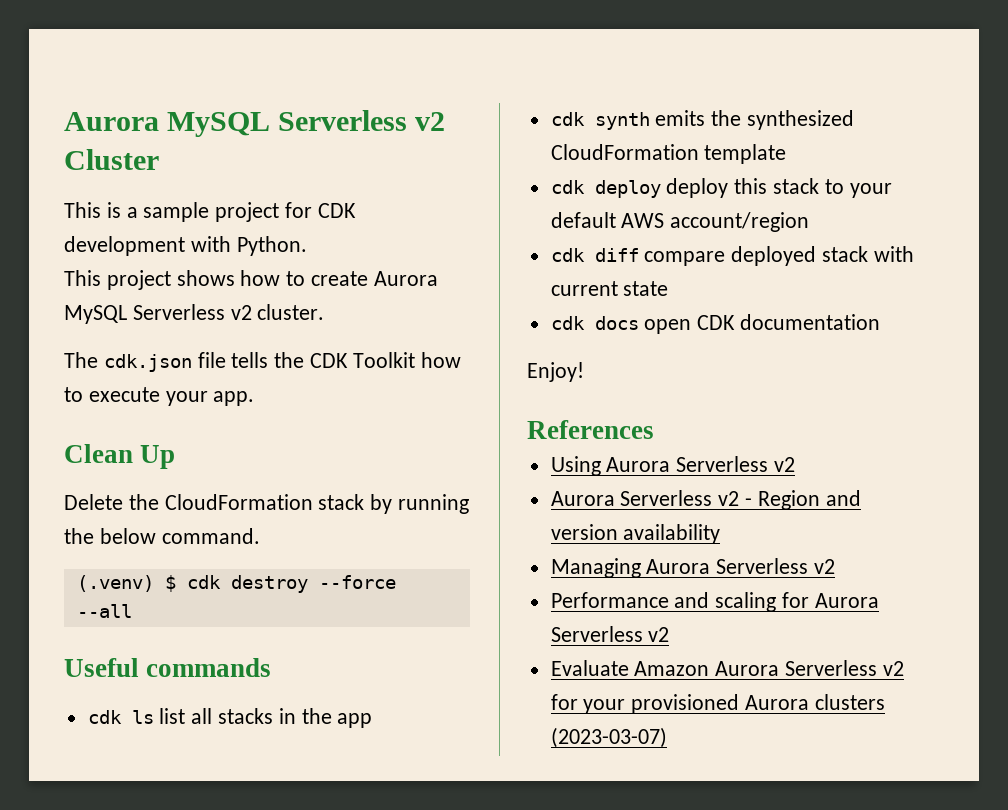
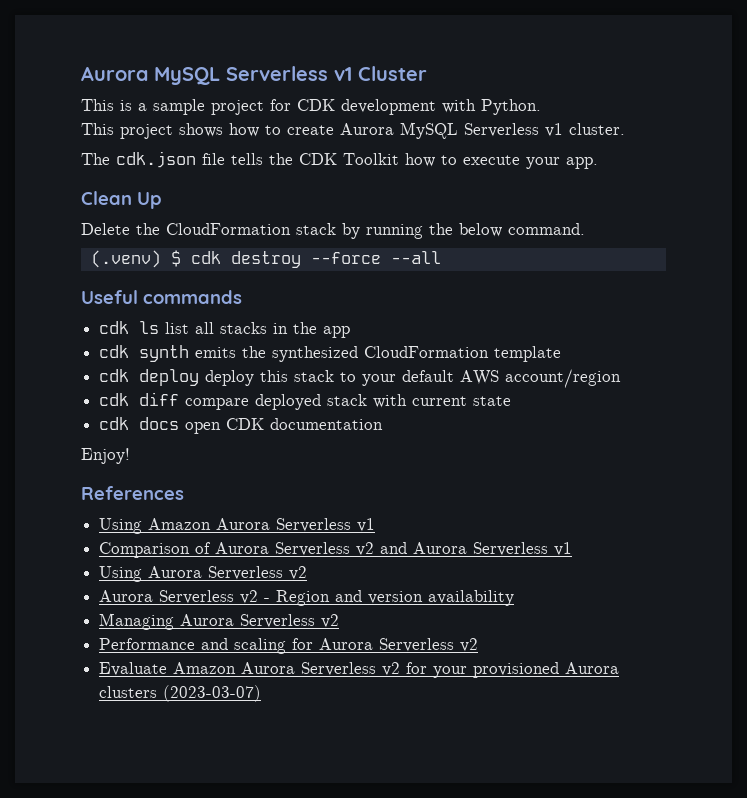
- Aurora MySQL Serverless v2 Cluster
+ Aurora MySQL Serverless v1 Cluster
- This project shows how to create Aurora MySQL Serverless v2 cluster.
+ This project shows how to create Aurora MySQL Serverless v1 cluster.
+ Using Amazon Aurora Serverless v1
+ Comparison of Aurora Serverless v2 and Aurora Serverless v1

